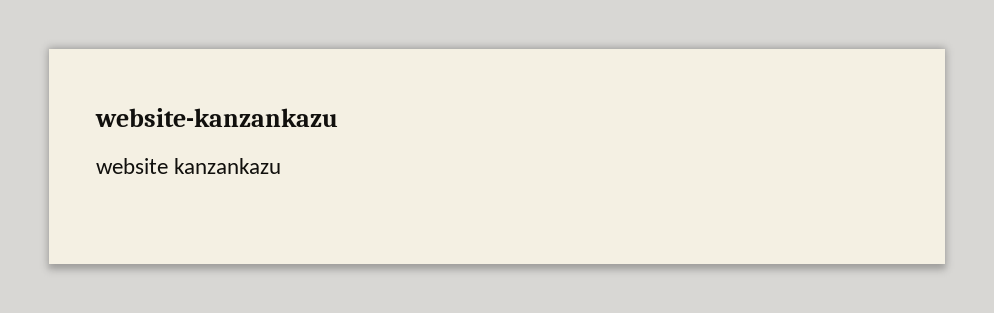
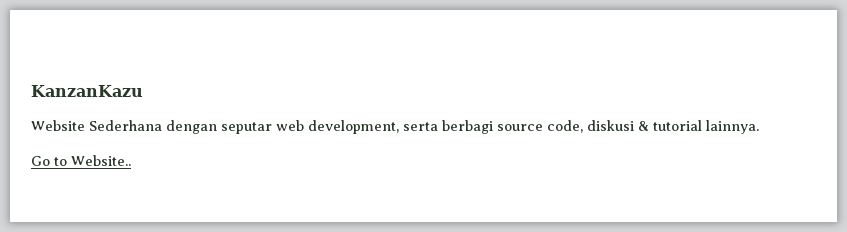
- website-kanzankazu
- website kanzankazu
+ KanzanKazu
+ Website Sederhana dengan seputar web development, serta berbagi source code, diskusi & tutorial lainnya.
+ Go to Website..

